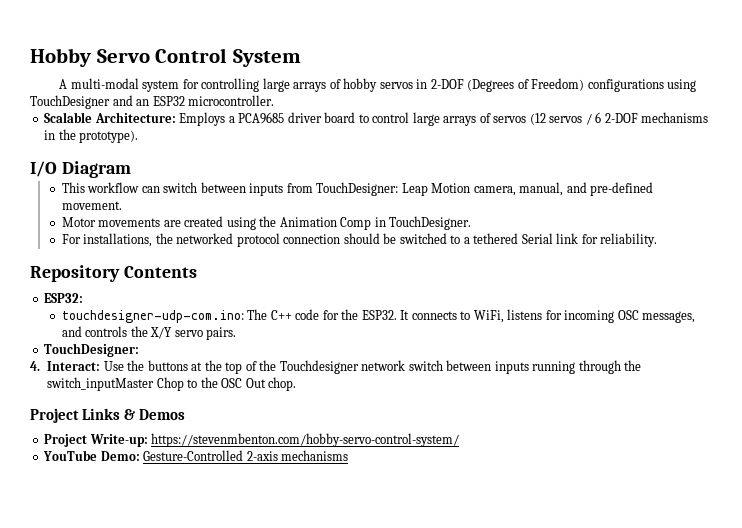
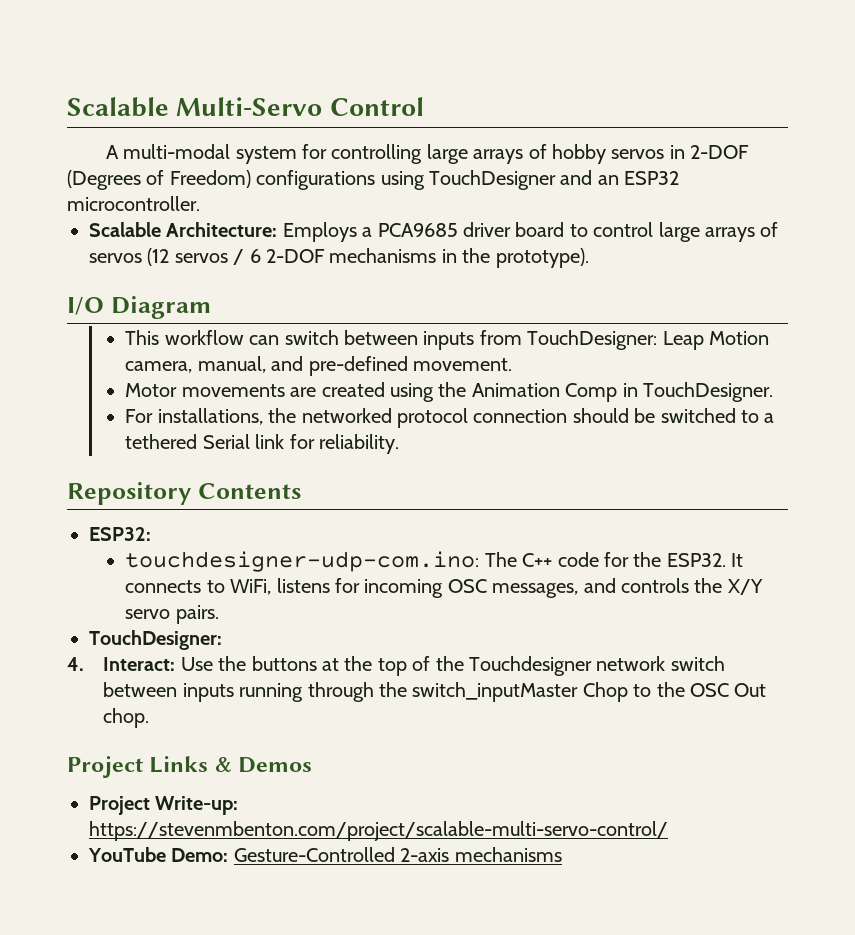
- Hobby Servo Control System
+ Scalable Multi-Servo Control
- Project Write-up: https://stevenmbenton.com/hobby-servo-control-system/
+ Project Write-up: https://stevenmbenton.com/project/scalable-multi-servo-control/

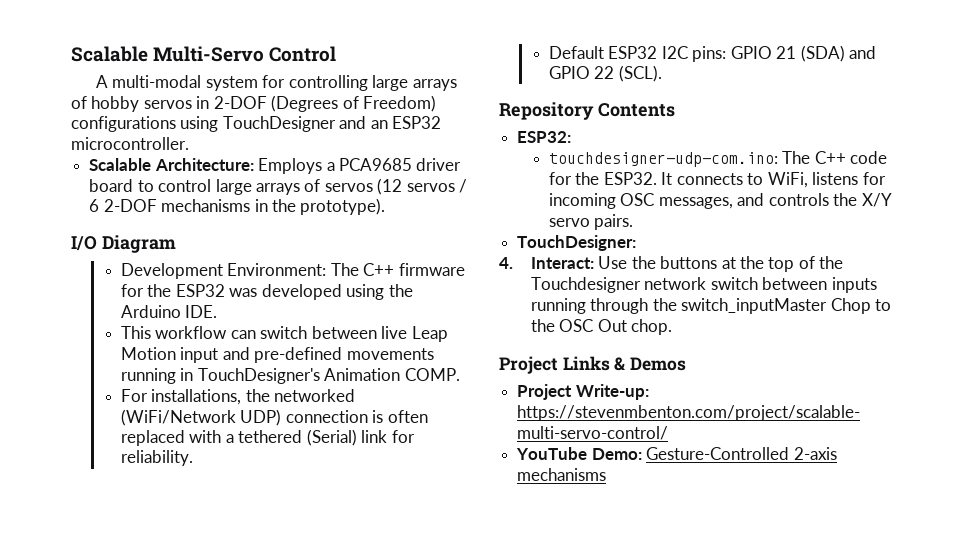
+ Development Environment: The C++ firmware for the ESP32 was developed using the Arduino IDE.
- This workflow can switch between inputs from TouchDesigner: Leap Motion camera, manual, and pre-defined movement.
- Motor movements are created using the Animation Comp in TouchDesigner.
- For installations, the networked protocol connection should be switched to a tethered Serial link for reliability.
+ This workflow can switch between live Leap Motion input and pre-defined movements running in TouchDesigner's Animation COMP.
+ For installations, the networked (WiFi/Network UDP) connection is often replaced with a tethered (Serial) link for reliability.
+ Default ESP32 I2C pins: GPIO 21 (SDA) and GPIO 22 (SCL).

